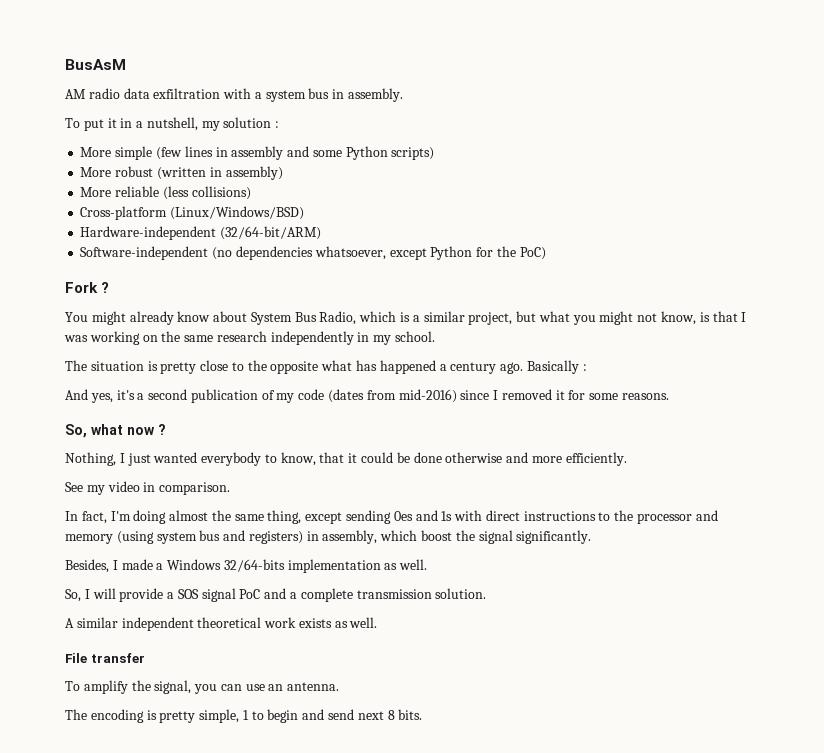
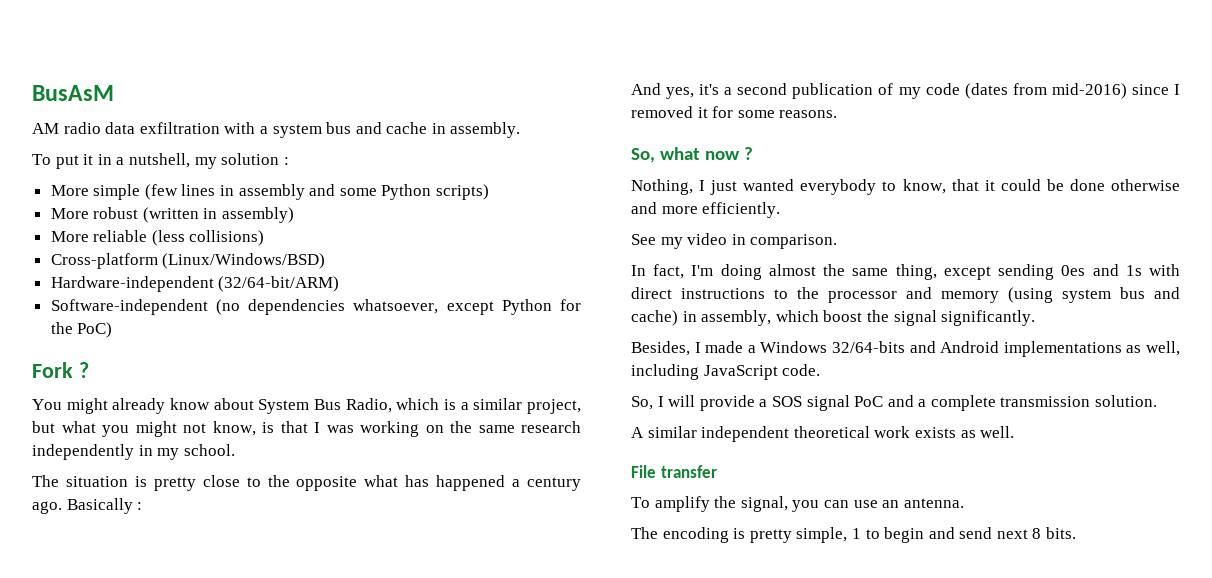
- AM radio data exfiltration with a system bus in assembly.
+ AM radio data exfiltration with a system bus and cache in assembly.
- In fact, I'm doing almost the same thing, except sending 0es and 1s with direct instructions to the processor and memory (using system bus and registers) in assembly, which boost the signal significantly.
+ In fact, I'm doing almost the same thing, except sending 0es and 1s with direct instructions to the processor and memory (using system bus and cache) in assembly, which boost the signal significantly.
- Besides, I made a Windows 32/64-bits implementation as well.
+ Besides, I made a Windows 32/64-bits and Android implementations as well, including JavaScript code.

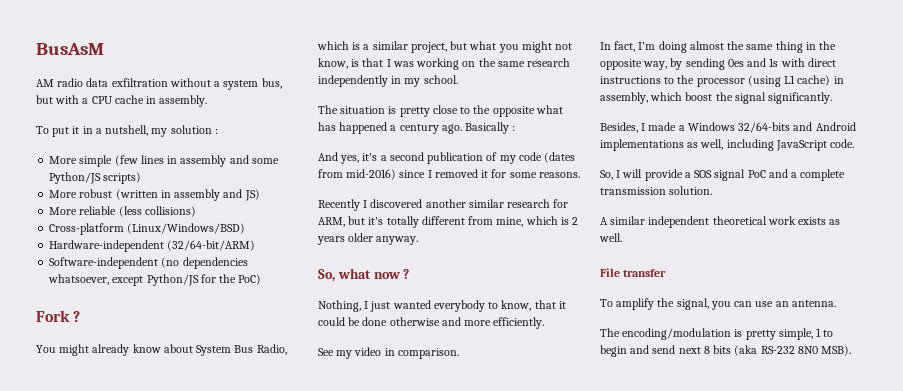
- AM radio data exfiltration with a system bus and cache in assembly.
+ AM radio data exfiltration without a system bus, but with a CPU cache in assembly.
- More simple (few lines in assembly and some Python scripts)
+ More simple (few lines in assembly and some Python/JS scripts)
- More robust (written in assembly)
+ More robust (written in assembly and JS)
- Software-independent (no dependencies whatsoever, except Python for the PoC)
+ Software-independent (no dependencies whatsoever, except Python/JS for the PoC)
+ Recently I discovered another similar research for ARM, but it's totally different from mine, which is 2 years older anyway.
- In fact, I'm doing almost the same thing, except sending 0es and 1s with direct instructions to the processor and memory (using system bus and cache) in assembly, which boost the signal significantly.
+ In fact, I'm doing almost the same thing in the opposite way, by sending 0es and 1s with direct instructions to the processor (using L1 cache) in assembly, which boost the signal significantly.
- The encoding is pretty simple, 1 to begin and send next 8 bits.
+ The encoding/modulation is pretty simple, 1 to begin and send next 8 bits (aka RS-232 8N0 MSB).

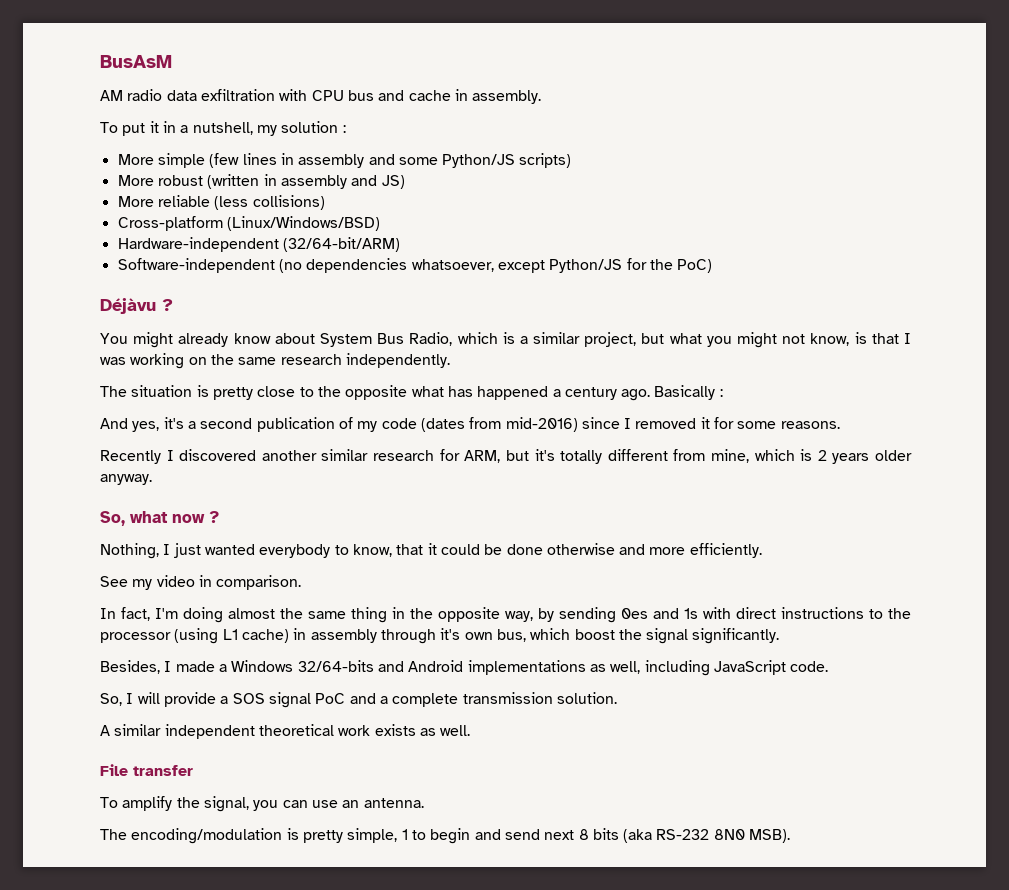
- AM radio data exfiltration without a system bus, but with a CPU cache in assembly.
+ AM radio data exfiltration with CPU bus and cache in assembly.
- Fork ?
+ Déjàvu ?
- You might already know about System Bus Radio, which is a similar project, but what you might not know, is that I was working on the same research independently in my school.
+ You might already know about System Bus Radio, which is a similar project, but what you might not know, is that I was working on the same research independently.
- In fact, I'm doing almost the same thing in the opposite way, by sending 0es and 1s with direct instructions to the processor (using L1 cache) in assembly, which boost the signal significantly.
+ In fact, I'm doing almost the same thing in the opposite way, by sending 0es and 1s with direct instructions to the processor (using L1 cache) in assembly through it's own bus, which boost the signal significantly.

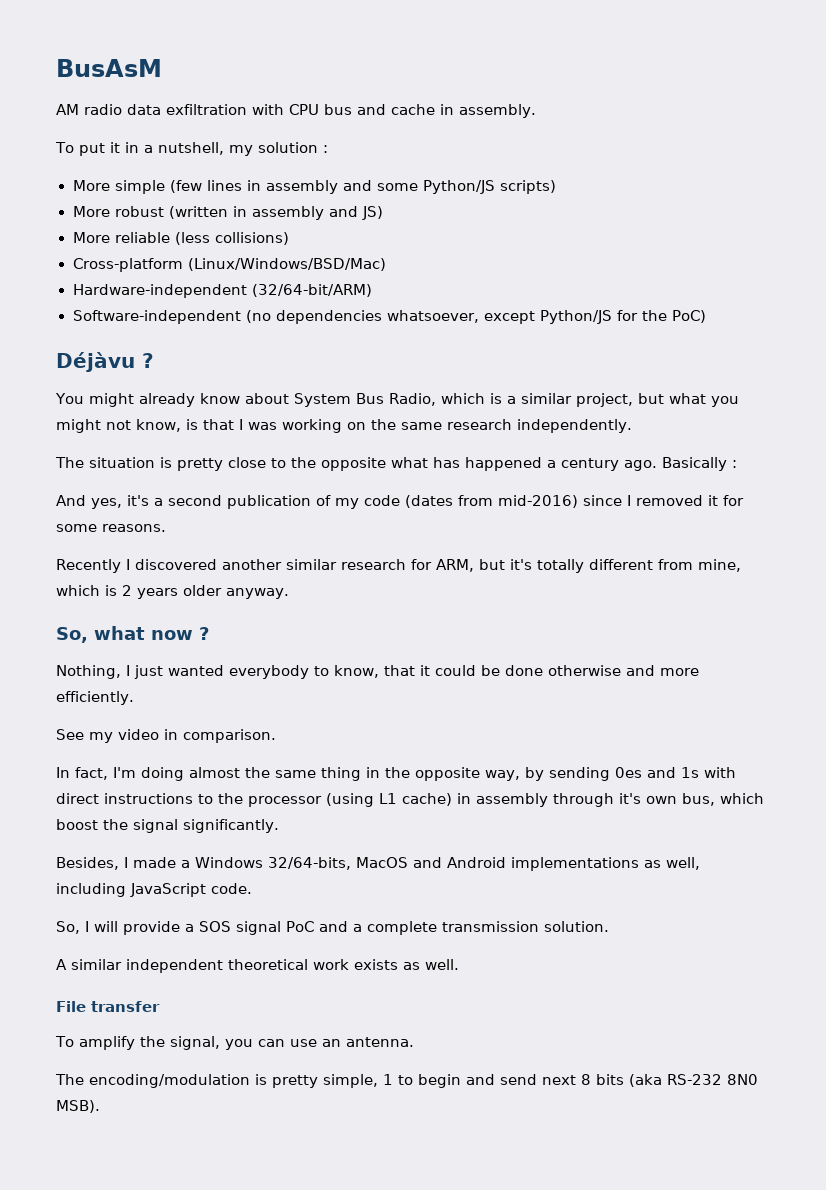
- Cross-platform (Linux/Windows/BSD)
+ Cross-platform (Linux/Windows/BSD/Mac)
- Besides, I made a Windows 32/64-bits and Android implementations as well, including JavaScript code.
+ Besides, I made a Windows 32/64-bits, MacOS and Android implementations as well, including JavaScript code.

